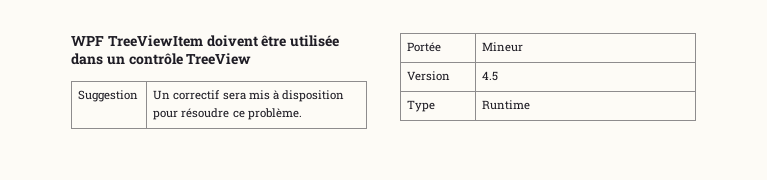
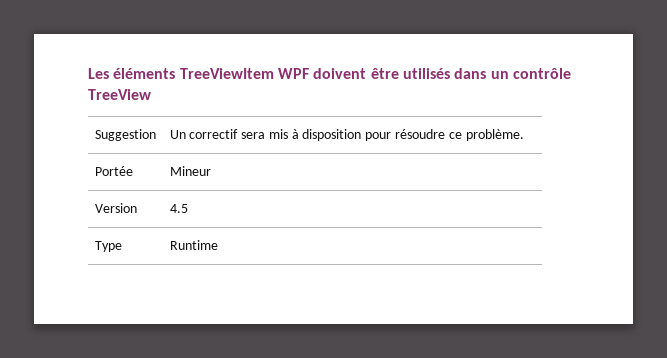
- WPF TreeViewItem doivent être utilisée dans un contrôle TreeView
+ Les éléments TreeViewItem WPF doivent être utilisés dans un contrôle TreeView

